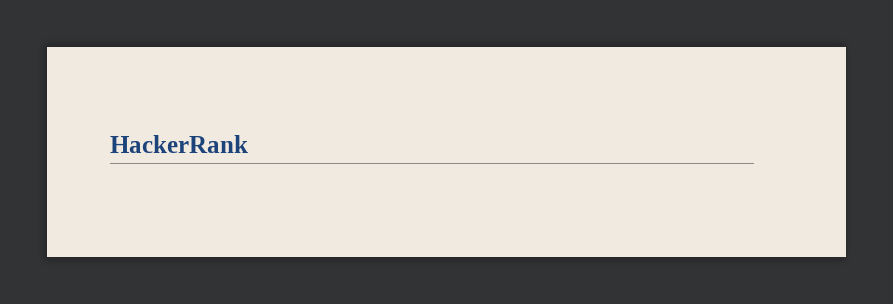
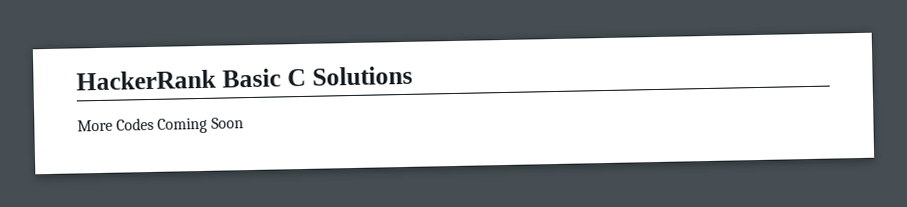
- HackerRank
+ HackerRank Basic C Solutions
+ More Codes Coming Soon

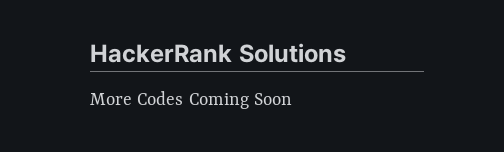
- HackerRank Basic C Solutions
+ HackerRank Solutions

